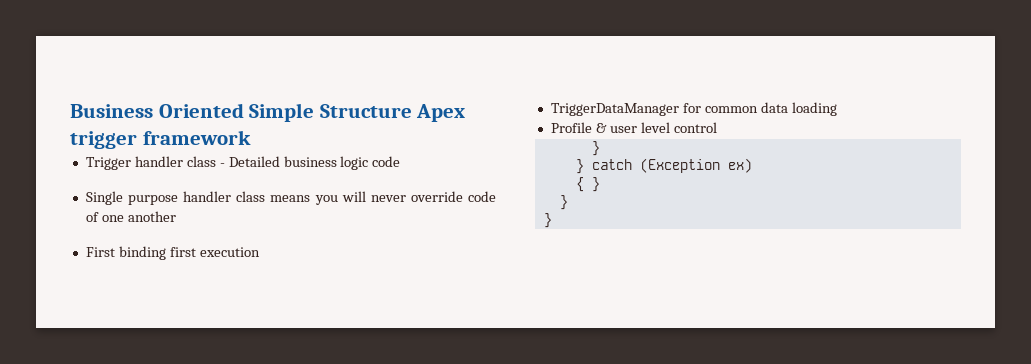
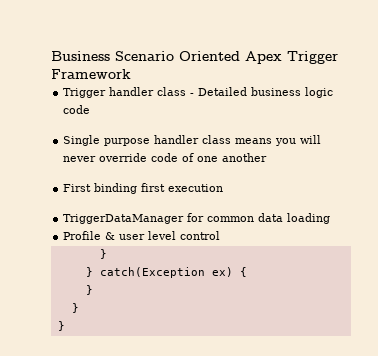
- Business Oriented Simple Structure Apex trigger framework
+ Business Scenario Oriented Apex Trigger Framework
- } catch (Exception ex)
- { }
+ } catch(Exception ex) {
+ }

